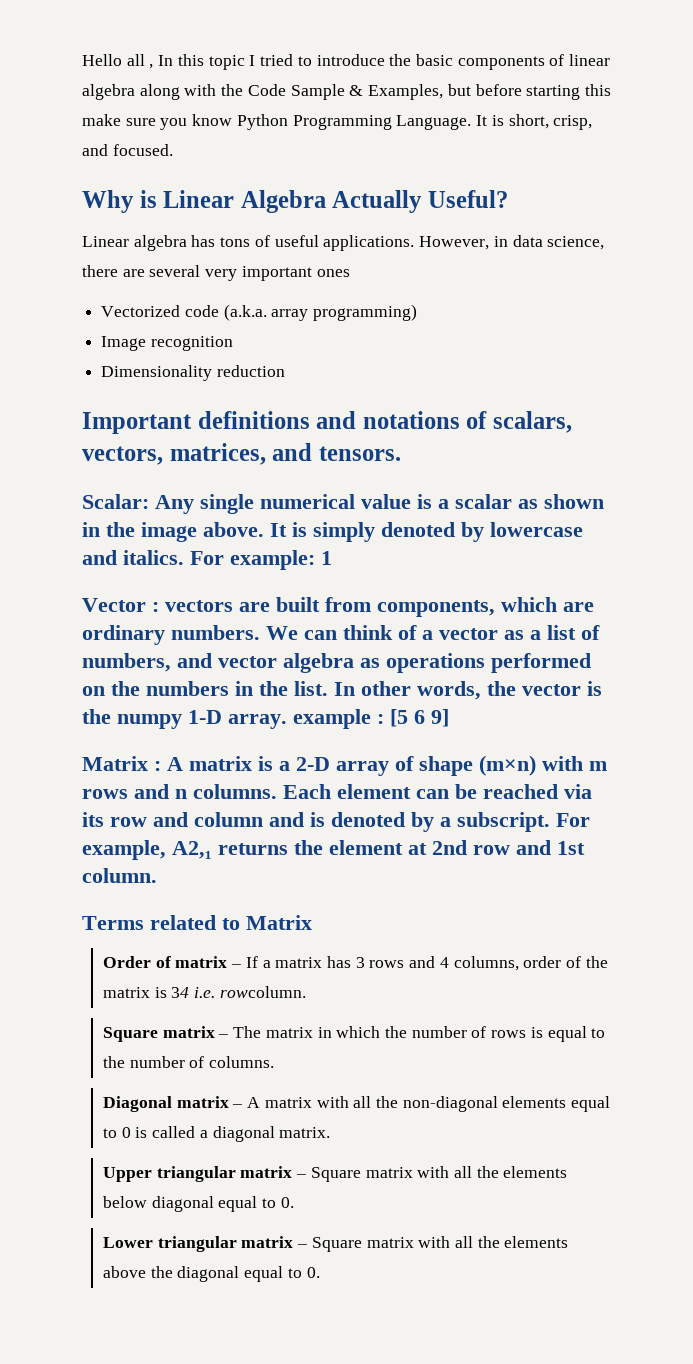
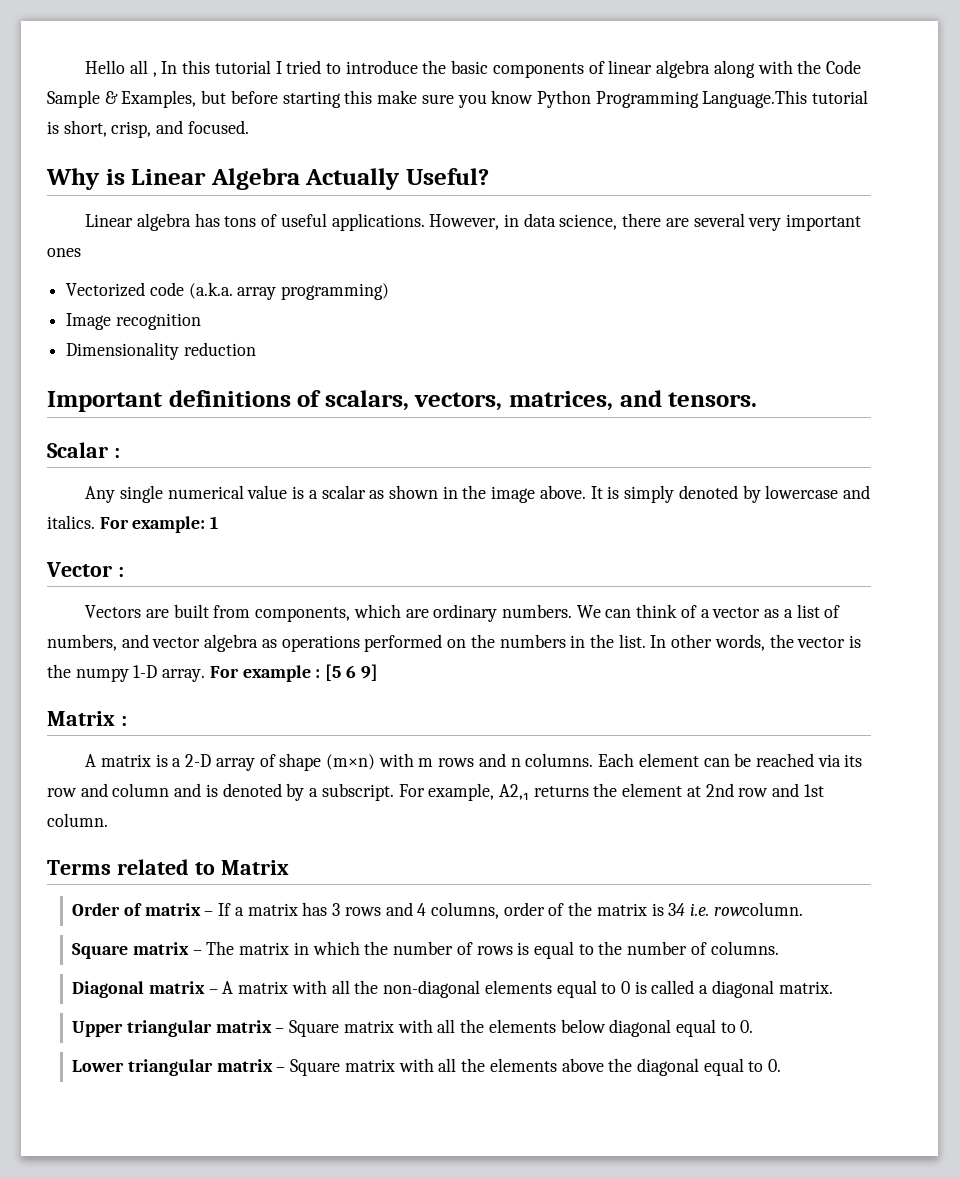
- Hello all , In this topic I tried to introduce the basic components of linear algebra along with the Code Sample & Examples, but before starting this make sure you know Python Programming Language. It is short, crisp, and focused.
+ Hello all , In this tutorial I tried to introduce the basic components of linear algebra along with the Code Sample & Examples, but before starting this make sure you know Python Programming Language.This tutorial is short, crisp, and focused.
- Important definitions and notations of scalars, vectors, matrices, and tensors.
+ Important definitions of scalars, vectors, matrices, and tensors.
- Scalar: Any single numerical value is a scalar as shown in the image above.
+ Scalar :
+ Any single numerical value is a scalar as shown in the image above.
- Vector : vectors are built from components, which are ordinary numbers.
+ Vector :
+ Vectors are built from components, which are ordinary numbers.
- In other words, the vector is the numpy 1-D array. example : [5 6 9]
+ In other words, the vector is the numpy 1-D array. For example : [5 6 9]
- Matrix : A matrix is a 2-D array of shape (m×n) with m rows and n columns.
+ Matrix :
+ A matrix is a 2-D array of shape (m×n) with m rows and n columns.

